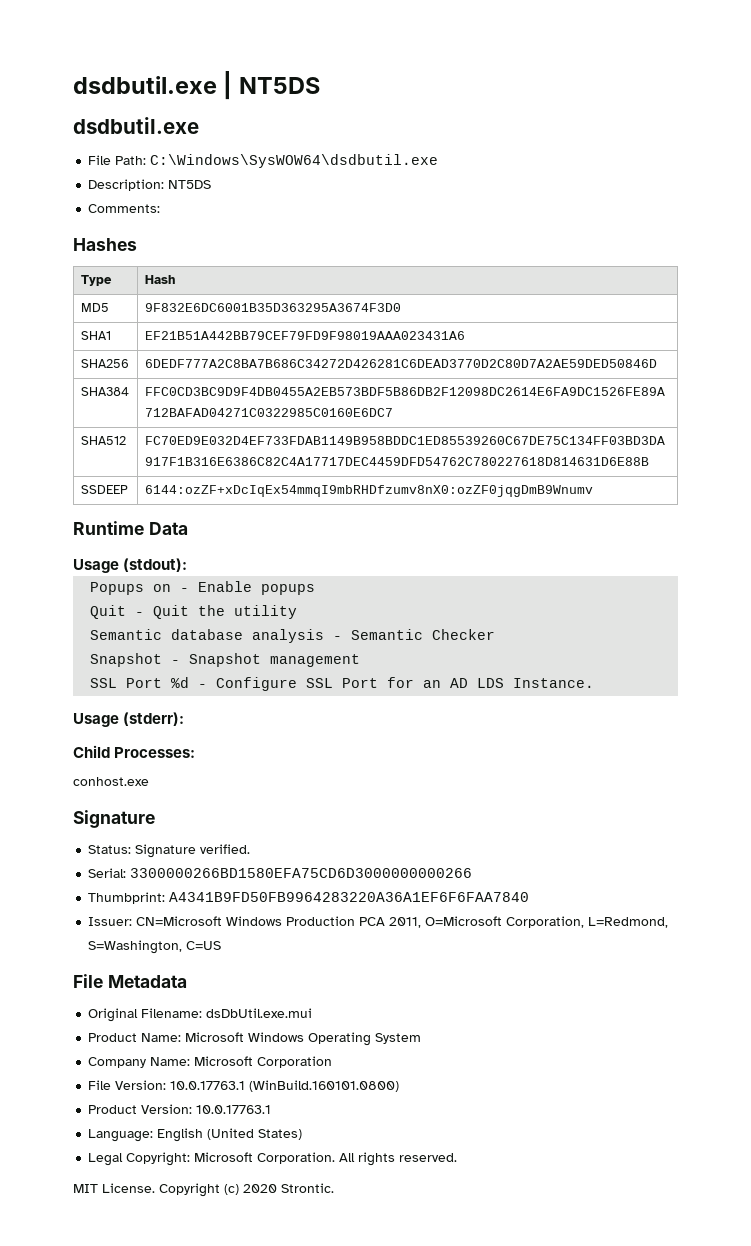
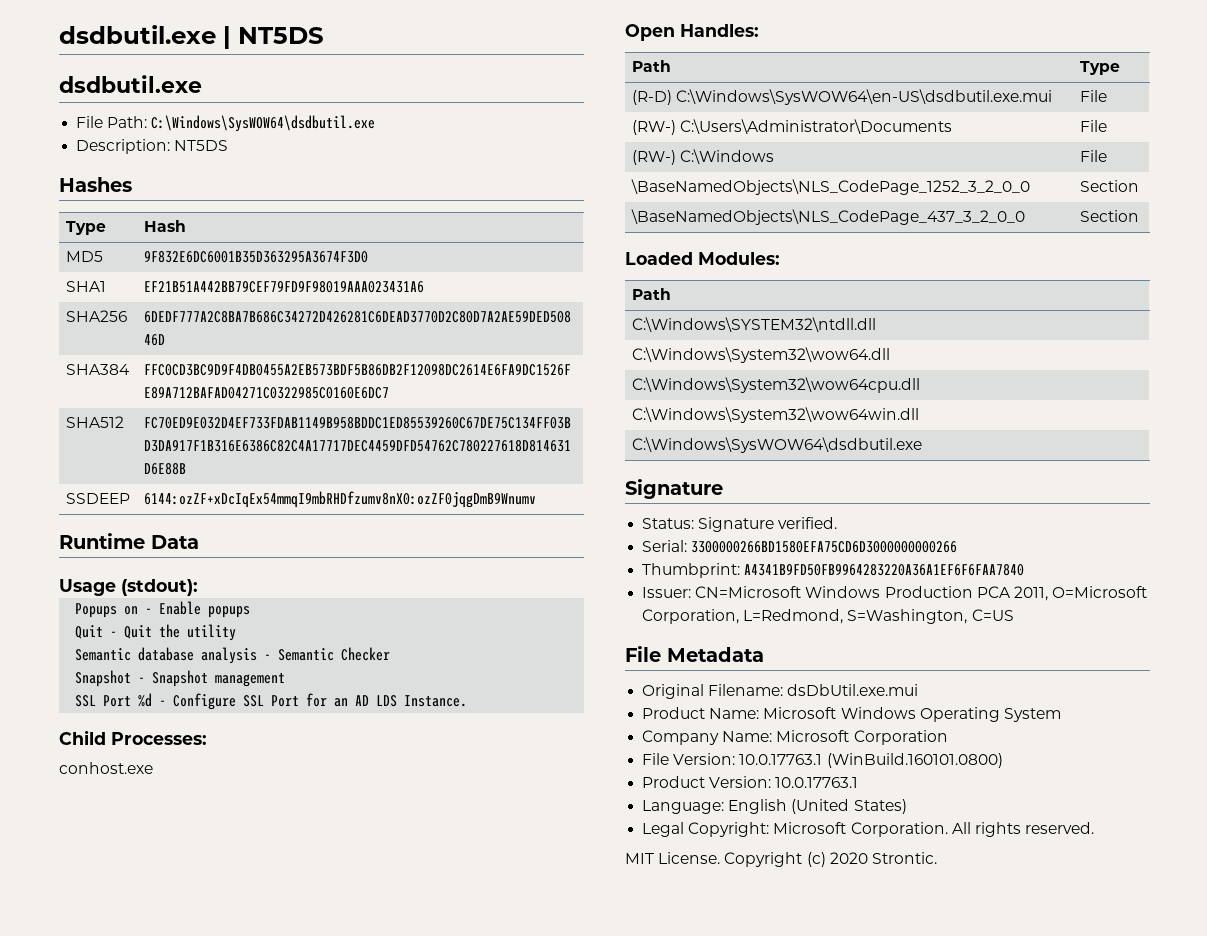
- Comments:
- Usage (stderr):
+ Open Handles:
+ Path | Type
+ (R-D) C:\Windows\SysWOW64\en-US\dsdbutil.exe.mui | File
+ (RW-) C:\Users\Administrator\Documents | File
+ (RW-) C:\Windows | File
+ \BaseNamedObjects\NLS_CodePage_1252_3_2_0_0 | Section
+ \BaseNamedObjects\NLS_CodePage_437_3_2_0_0 | Section
+ Loaded Modules:
+ Path
+ C:\Windows\SYSTEM32\ntdll.dll
+ C:\Windows\System32\wow64.dll
+ C:\Windows\System32\wow64cpu.dll
+ C:\Windows\System32\wow64win.dll
+ C:\Windows\SysWOW64\dsdbutil.exe

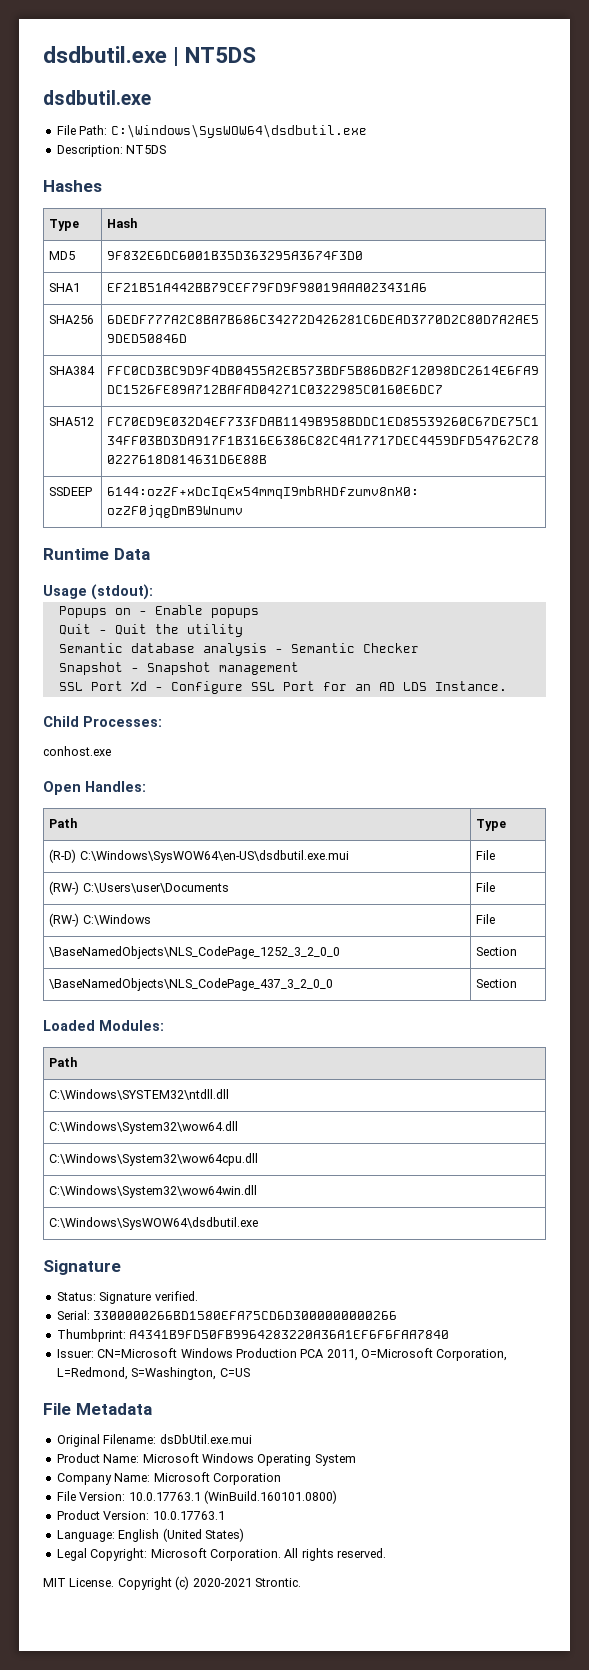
- (RW-) C:\Users\Administrator\Documents | File
+ (RW-) C:\Users\user\Documents | File
- Copyright (c) 2020 Strontic.
+ Copyright (c) 2020-2021 Strontic.

